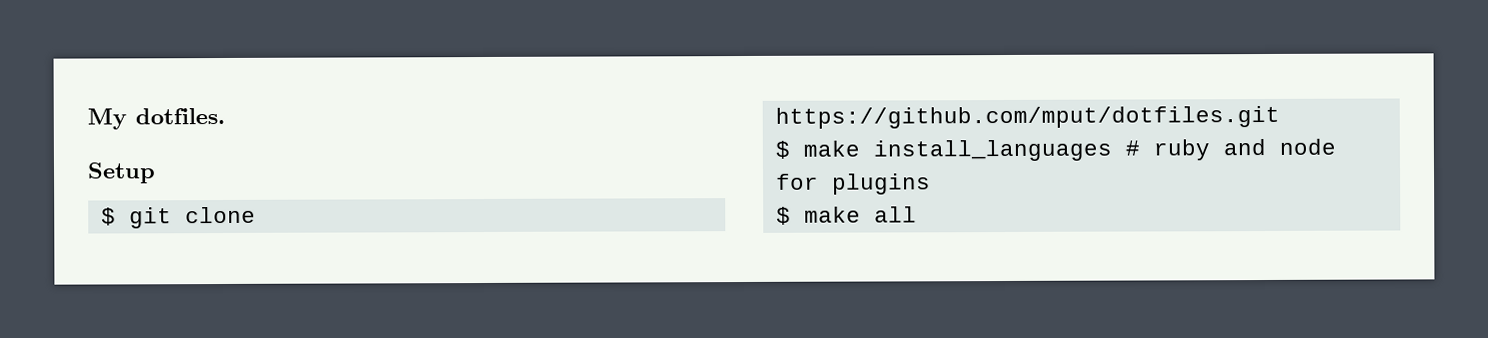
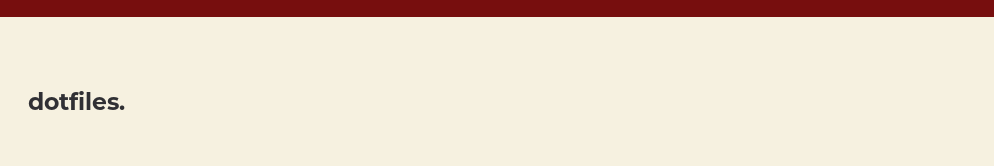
- My dotfiles.
+ dotfiles.
- Setup
- $ git clone https://github.com/mput/dotfiles.git
- $ make install_languages # ruby and node for plugins
- $ make all

